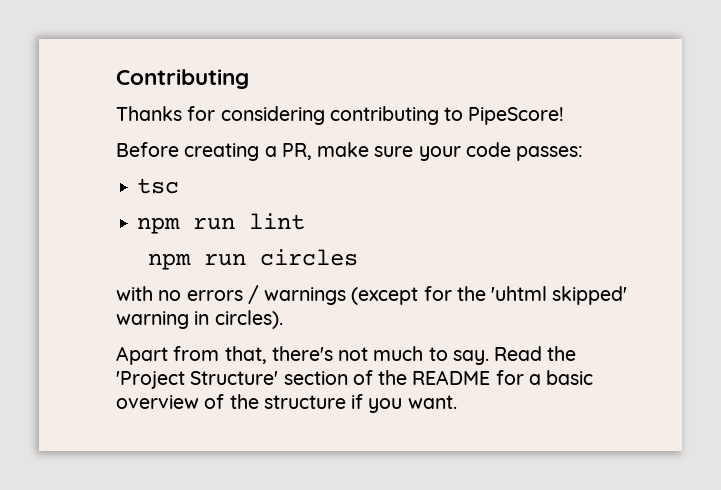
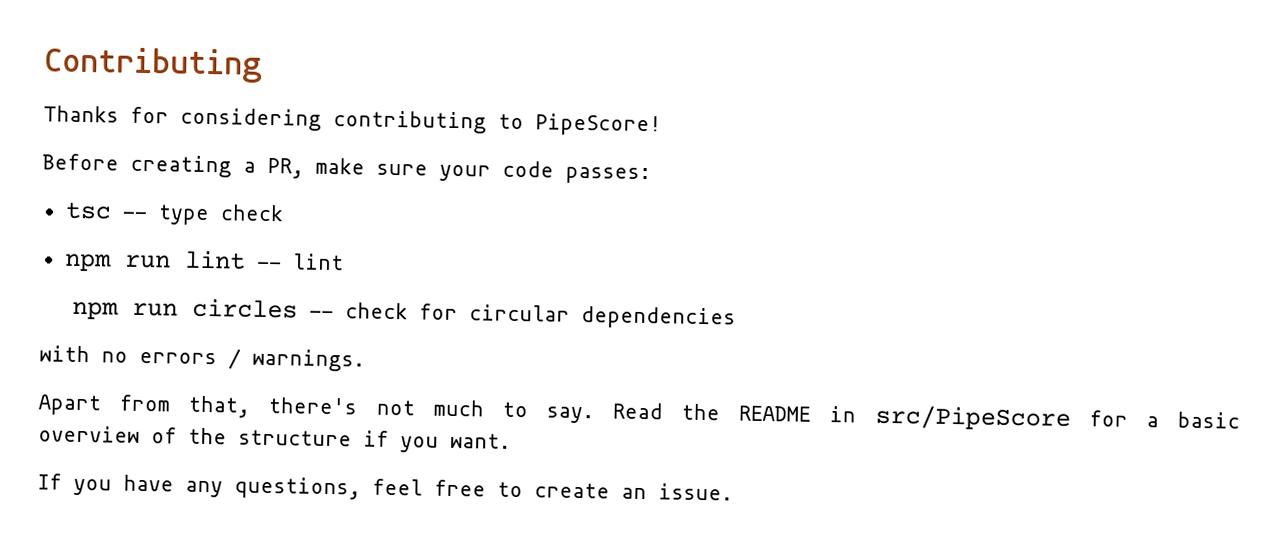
- tsc
+ tsc -- type check
- npm run lint
+ npm run lint -- lint
- npm run circles
+ npm run circles -- check for circular dependencies
- with no errors / warnings (except for the 'uhtml skipped' warning in circles).
+ with no errors / warnings.
- Read the 'Project Structure' section of the README for a basic overview of the structure if you want.
+ Read the README in src/PipeScore for a basic overview of the structure if you want.
+ If you have any questions, feel free to create an issue.

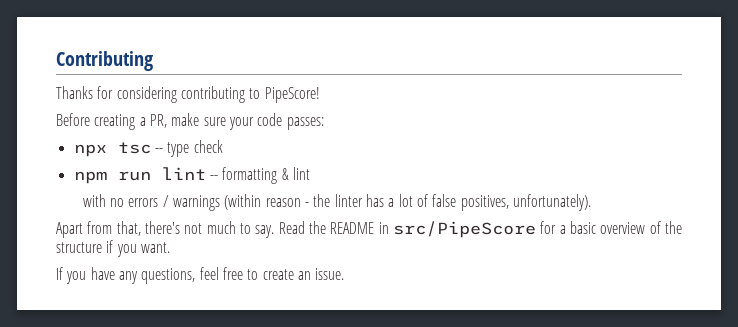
- tsc -- type check
+ npx tsc -- type check
- npm run lint -- lint
+ npm run lint -- formatting & lint
- npm run circles -- check for circular dependencies
- with no errors / warnings.
+ with no errors / warnings (within reason - the linter has a lot of false positives, unfortunately).

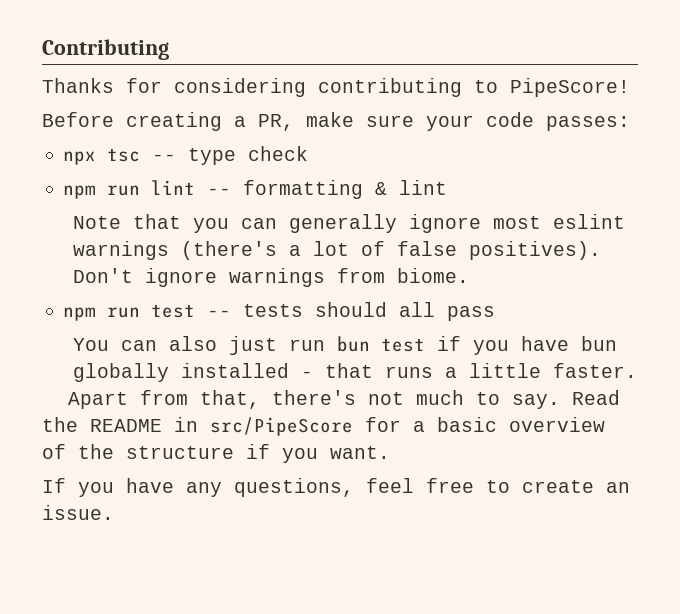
- with no errors / warnings (within reason - the linter has a lot of false positives, unfortunately).
+ Note that you can generally ignore most eslint warnings (there's a lot of false positives). Don't ignore warnings from biome.
+ npm run test -- tests should all pass
+ You can also just run bun test if you have bun globally installed - that runs a little faster.

